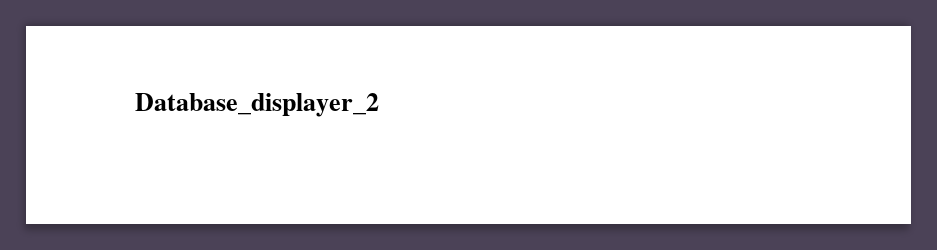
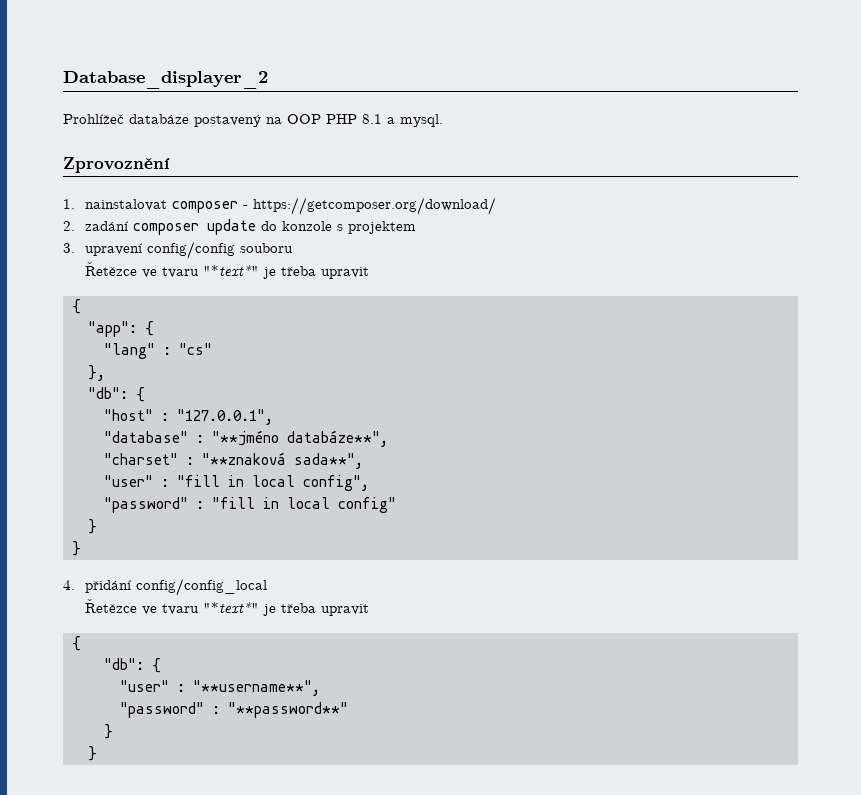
+ Prohlížeč databáze postavený na OOP PHP 8.1 a mysql.
+ Zprovoznění
+ 1. nainstalovat composer - https://getcomposer.org/download/
+ 2. zadání composer update do konzole s projektem
+ 3. upravení config/config souboru
+ Řetězce ve tvaru "*text*" je třeba upravit
+ {
+ "app": {
+ "lang" : "cs"
+ },
+ "db": {
+ "host" : "127.0.0.1",
+ "database" : "**jméno databáze**",
+ "charset" : "**znaková sada**",
+ "user" : "fill in local config",
+ "password" : "fill in local config"
+ }
+ }
+ 4. přidání config/config_local
+ Řetězce ve tvaru "*text*" je třeba upravit
+ {
+ "db": {
+ "user" : "**username**",
+ "password" : "**password**"
+ }
+ }

